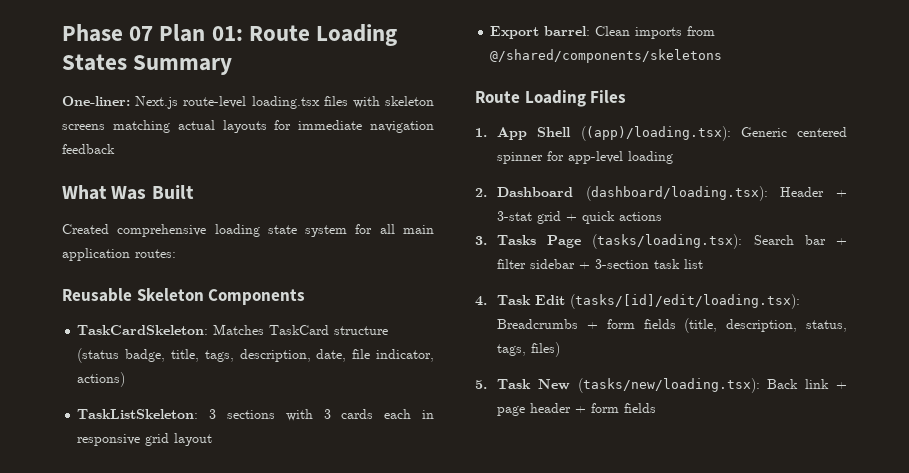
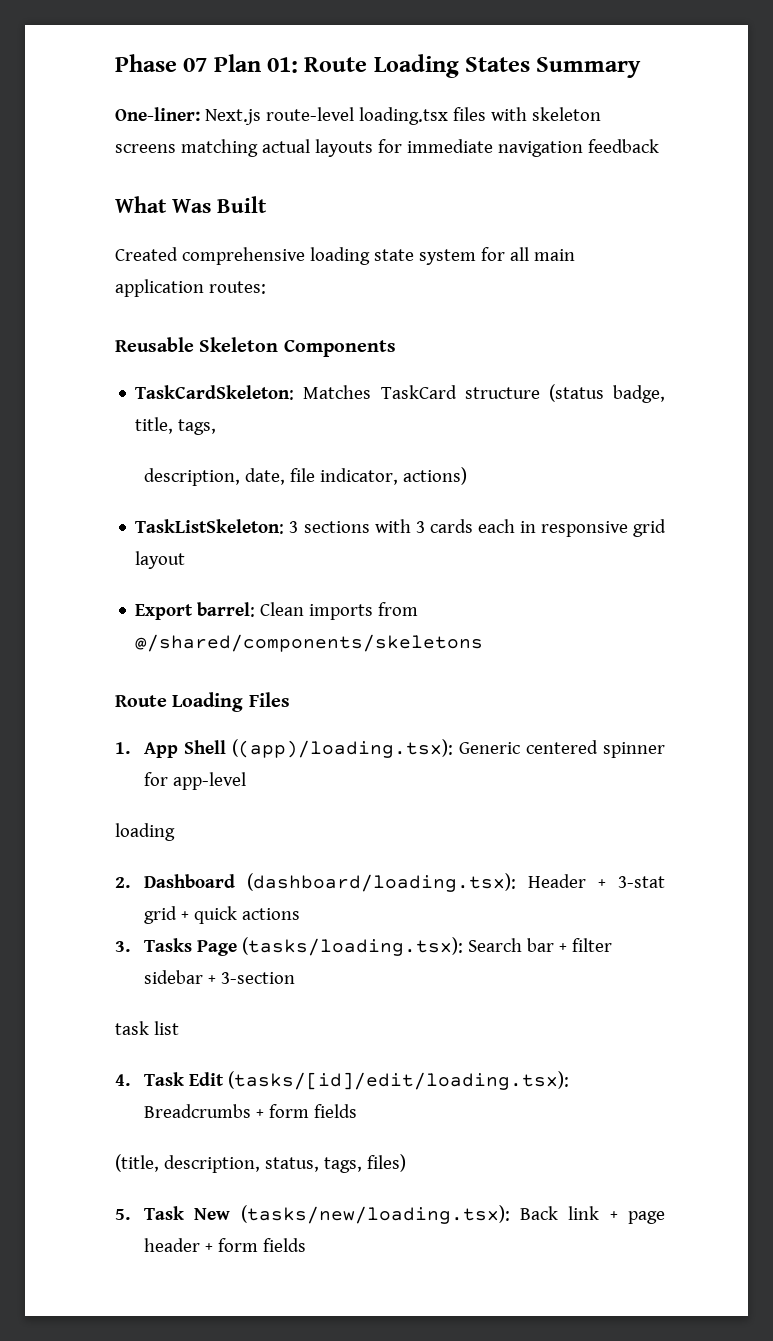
- TaskCardSkeleton: Matches TaskCard structure (status badge, title, tags, description, date, file indicator, actions)
+ TaskCardSkeleton: Matches TaskCard structure (status badge, title, tags,
+ description, date, file indicator, actions)
- 1. App Shell ((app)/loading.tsx): Generic centered spinner for app-level loading
+ 1. App Shell ((app)/loading.tsx): Generic centered spinner for app-level
+ loading
- 3. Tasks Page (tasks/loading.tsx): Search bar + filter sidebar + 3-section task list
+ 3. Tasks Page (tasks/loading.tsx): Search bar + filter sidebar + 3-section
+ task list
- 4. Task Edit (tasks/[id]/edit/loading.tsx): Breadcrumbs + form fields (title, description, status, tags, files)
+ 4. Task Edit (tasks/[id]/edit/loading.tsx): Breadcrumbs + form fields
+ (title, description, status, tags, files)

